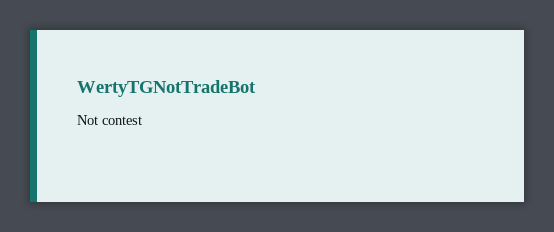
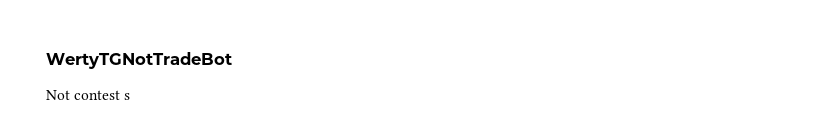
- Not contest
+ Not contest s

